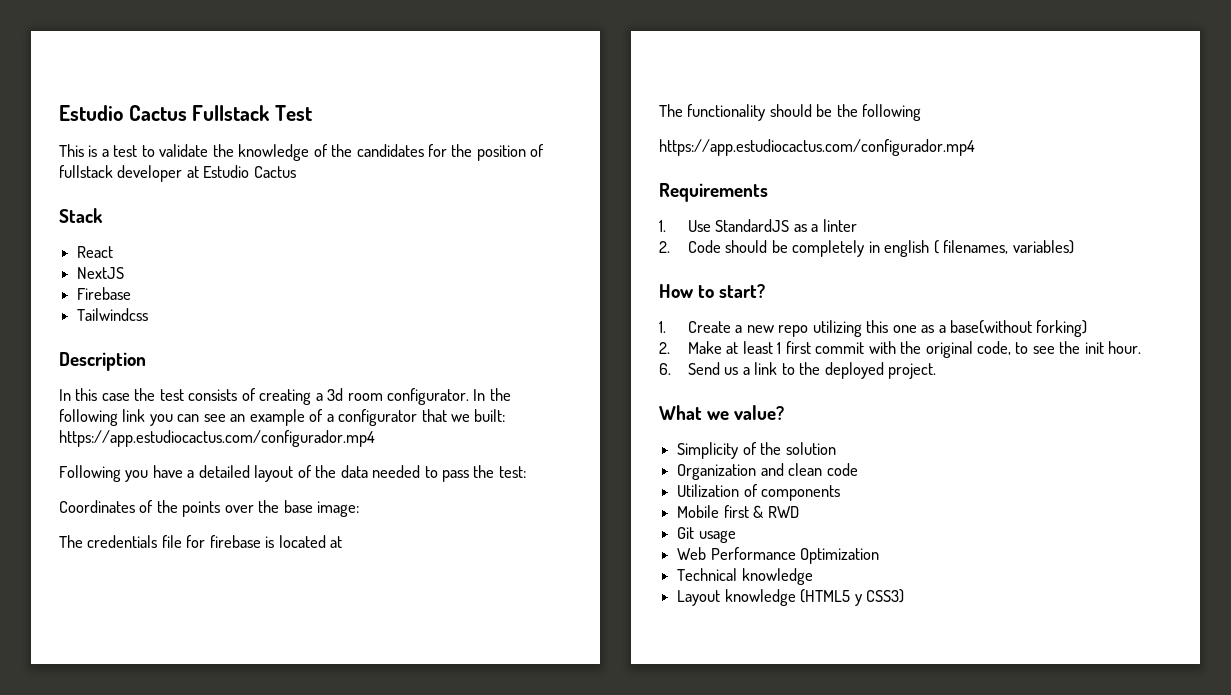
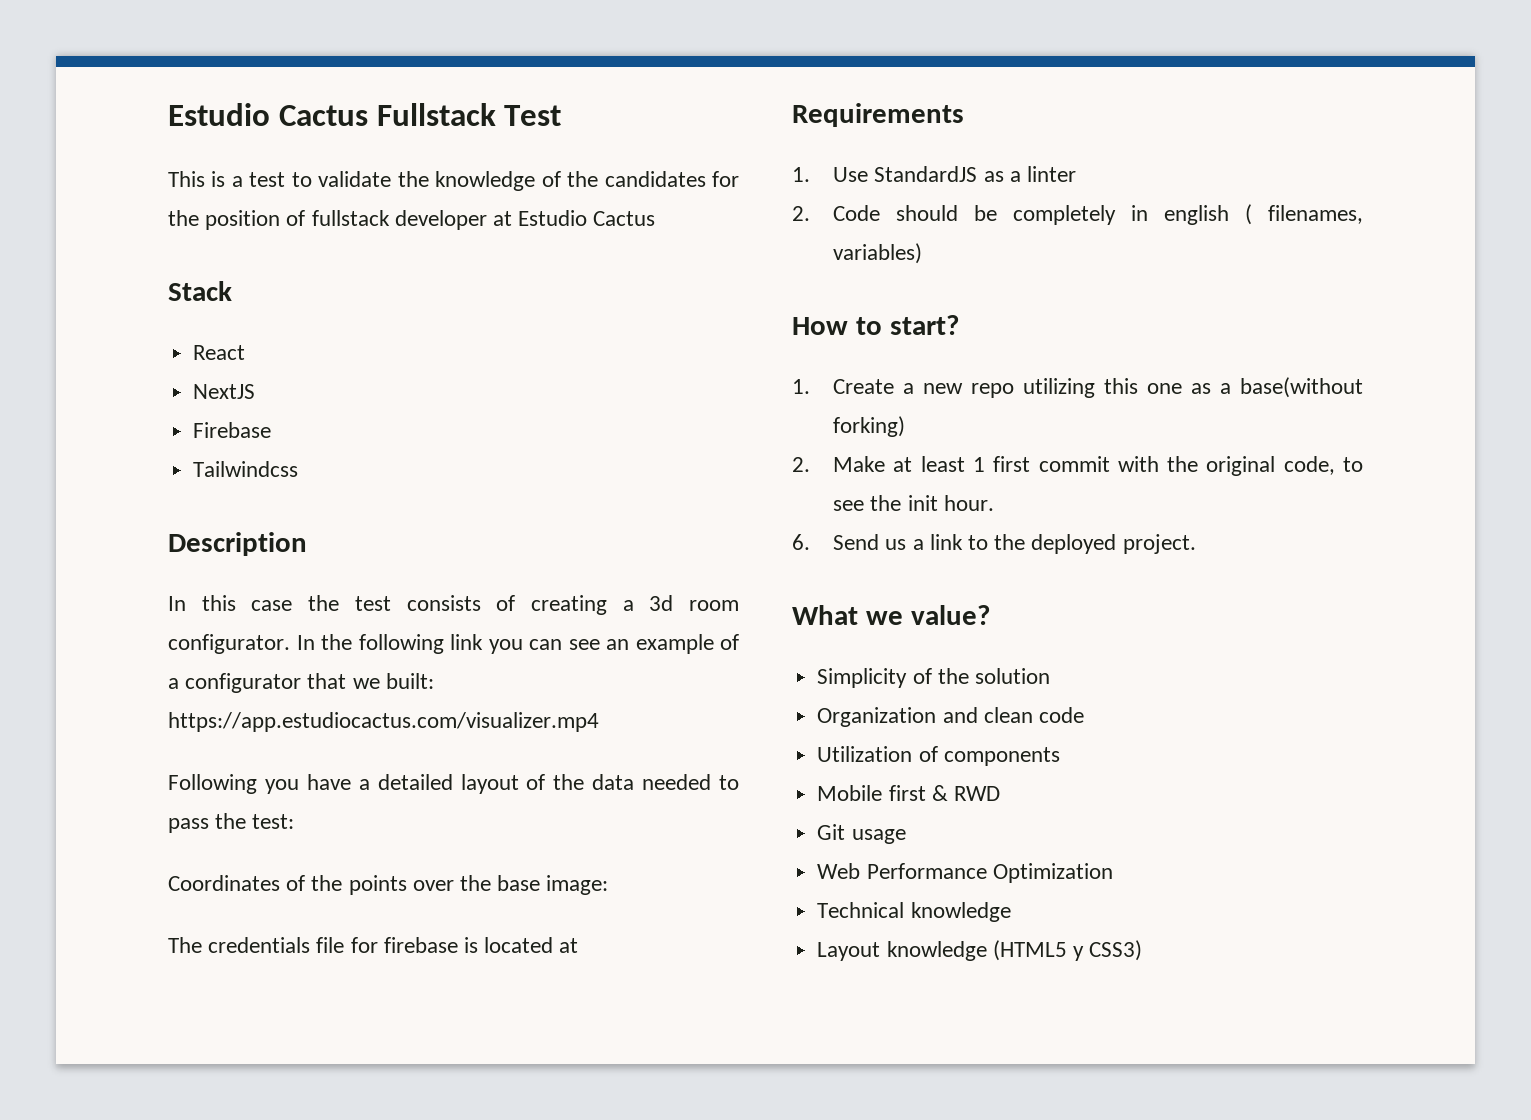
- In the following link you can see an example of a configurator that we built: https://app.estudiocactus.com/configurador.mp4
+ In the following link you can see an example of a configurator that we built: https://app.estudiocactus.com/visualizer.mp4
- The functionality should be the following
- https://app.estudiocactus.com/configurador.mp4

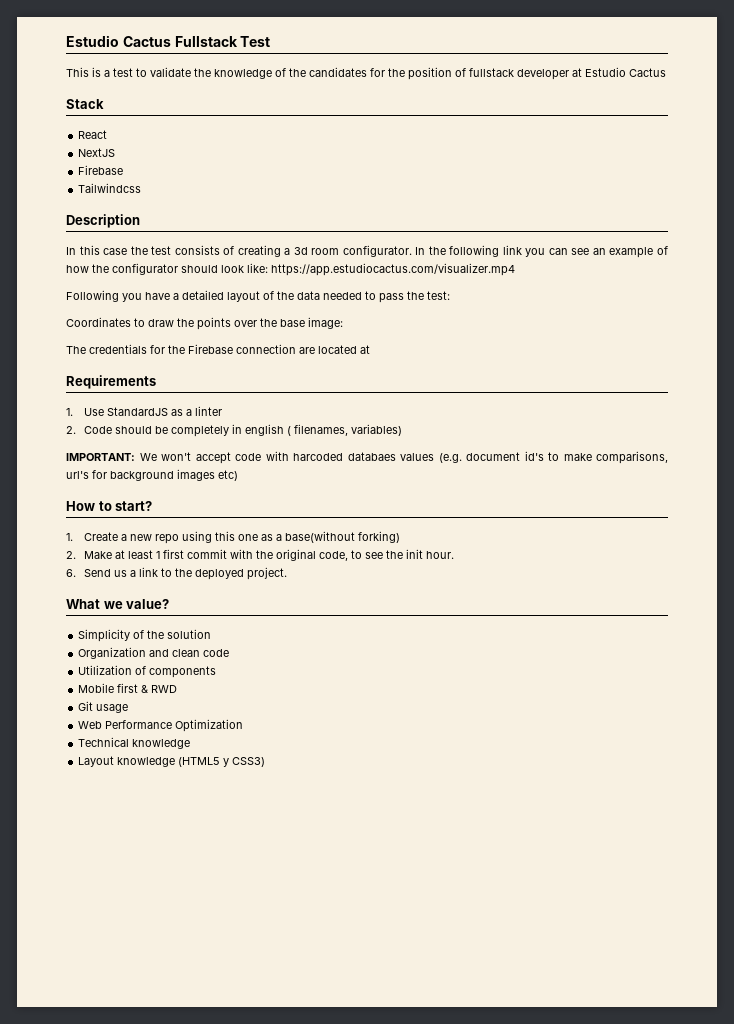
- In the following link you can see an example of a configurator that we built: https://app.estudiocactus.com/visualizer.mp4
+ In the following link you can see an example of how the configurator should look like: https://app.estudiocactus.com/visualizer.mp4
- Coordinates of the points over the base image:
+ Coordinates to draw the points over the base image:
- The credentials file for firebase is located at
+ The credentials for the Firebase connection are located at
+ IMPORTANT: We won't accept code with harcoded databaes values (e.g. document id's to make comparisons, url's for background images etc)
- 1. Create a new repo utilizing this one as a base(without forking)
+ 1. Create a new repo using this one as a base(without forking)

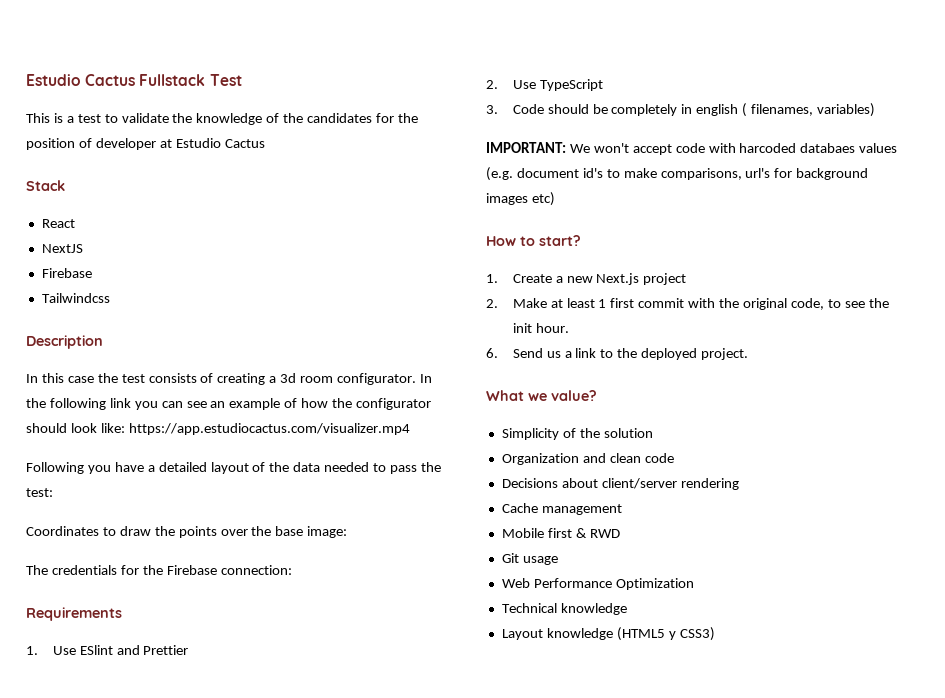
- This is a test to validate the knowledge of the candidates for the position of fullstack developer at Estudio Cactus
+ This is a test to validate the knowledge of the candidates for the position of developer at Estudio Cactus
- The credentials for the Firebase connection are located at
+ The credentials for the Firebase connection:
- 1. Use StandardJS as a linter
- 2. Code should be completely in english ( filenames, variables)
+ 1. Use ESlint and Prettier
+ 2. Use TypeScript
+ 3. Code should be completely in english ( filenames, variables)
- 1. Create a new repo using this one as a base(without forking)
+ 1. Create a new Next.js project
- Utilization of components
+ Decisions about client/server rendering
+ Cache management

